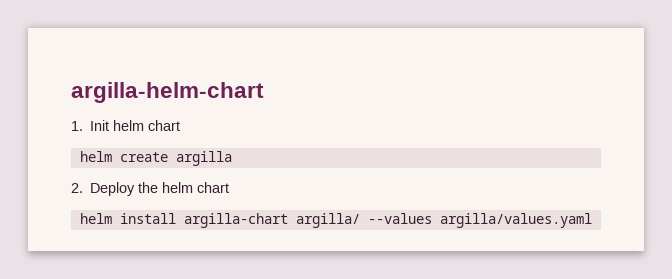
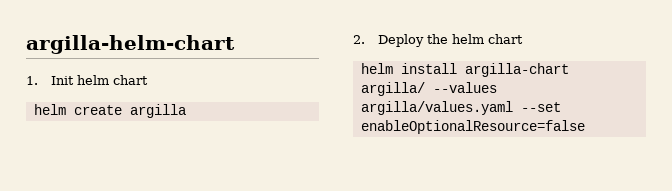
- helm install argilla-chart argilla/ --values argilla/values.yaml
+ helm install argilla-chart argilla/ --values argilla/values.yaml --set enableOptionalResource=false

